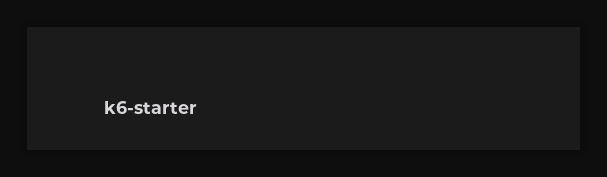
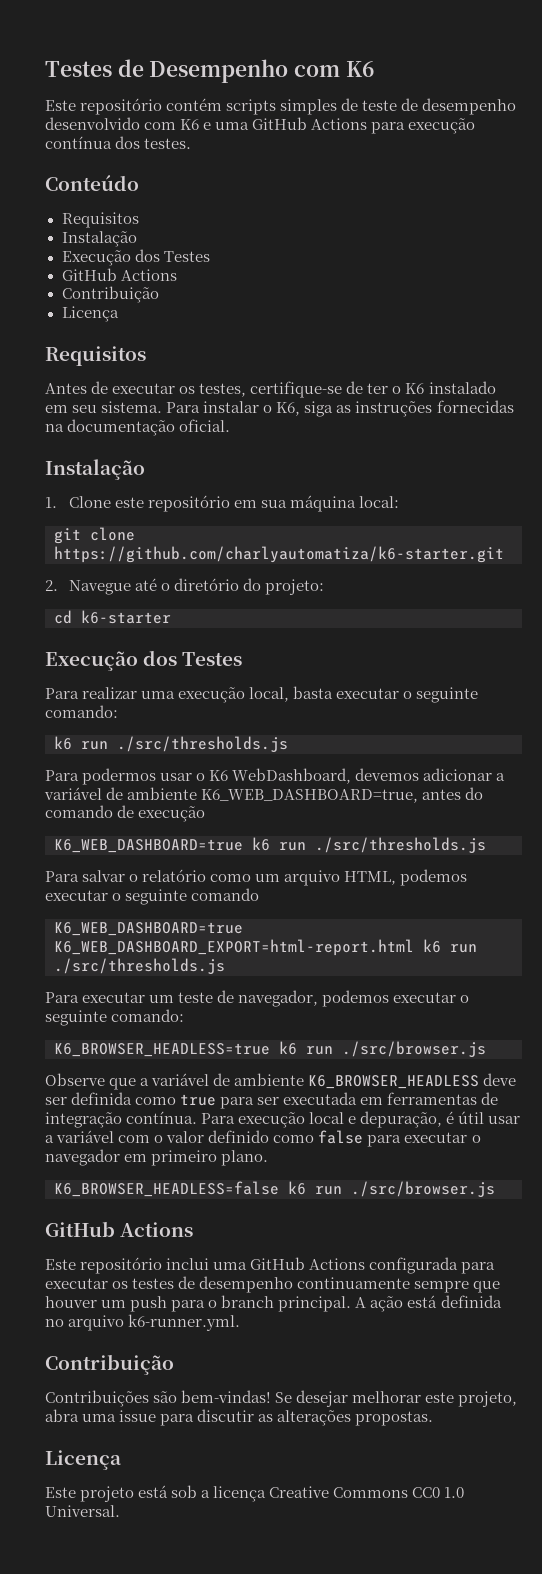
- k6-starter
+ Testes de Desempenho com K6
+ Este repositório contém scripts simples de teste de desempenho desenvolvido com K6 e uma GitHub Actions para execução contínua dos testes.
+ Conteúdo
+ Requisitos
+ Instalação
+ Execução dos Testes
+ GitHub Actions
+ Contribuição
+ Licença
+ Requisitos
+ Antes de executar os testes, certifique-se de ter o K6 instalado em seu sistema. Para instalar o K6, siga as instruções fornecidas na documentação oficial.
+ Instalação
+ 1. Clone este repositório em sua máquina local:
+ git clone https://github.com/charlyautomatiza/k6-starter.git
+ 2. Navegue até o diretório do projeto:
+ cd k6-starter
+ Execução dos Testes
+ Para realizar uma execução local, basta executar o seguinte comando:
+ k6 run ./src/thresholds.js
+ Para podermos usar o K6 WebDashboard, devemos adicionar a variável de ambiente K6_WEB_DASHBOARD=true, antes do comando de execução
+ K6_WEB_DASHBOARD=true k6 run ./src/thresholds.js
+ Para salvar o relatório como um arquivo HTML, podemos executar o seguinte comando
+ K6_WEB_DASHBOARD=true K6_WEB_DASHBOARD_EXPORT=html-report.html k6 run ./src/thresholds.js
+ Para executar um teste de navegador, podemos executar o seguinte comando:
+ K6_BROWSER_HEADLESS=true k6 run ./src/browser.js
+ Observe que a variável de ambiente K6_BROWSER_HEADLESS deve ser definida como true para ser executada em ferramentas de integração contínua. Para execução local e depuração, é útil usar a variável com o valor definido como false para executar o navegador em primeiro plano.
+ K6_BROWSER_HEADLESS=false k6 run ./src/browser.js
+ GitHub Actions
+ Este repositório inclui uma GitHub Actions configurada para executar os testes de desempenho continuamente sempre que houver um push para o branch principal. A ação está definida no arquivo k6-runner.yml.
+ Contribuição
+ Contribuições são bem-vindas! Se desejar melhorar este projeto, abra uma issue para discutir as alterações propostas.
+ Licença
+ Este projeto está sob a licença Creative Commons CC0 1.0 Universal.

